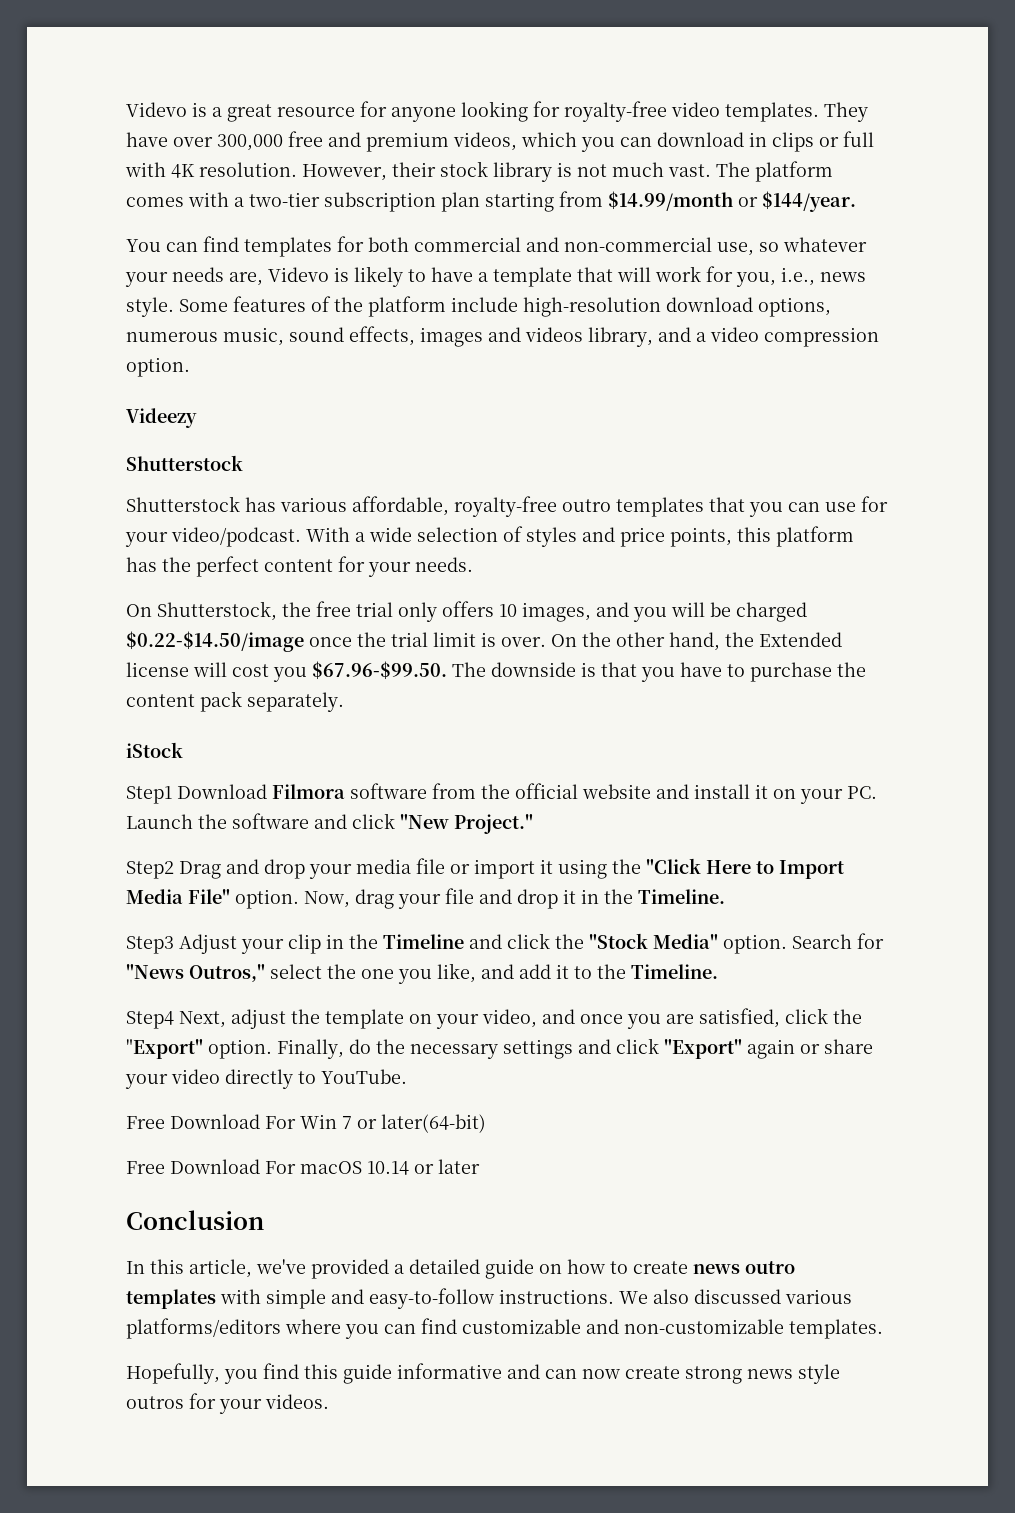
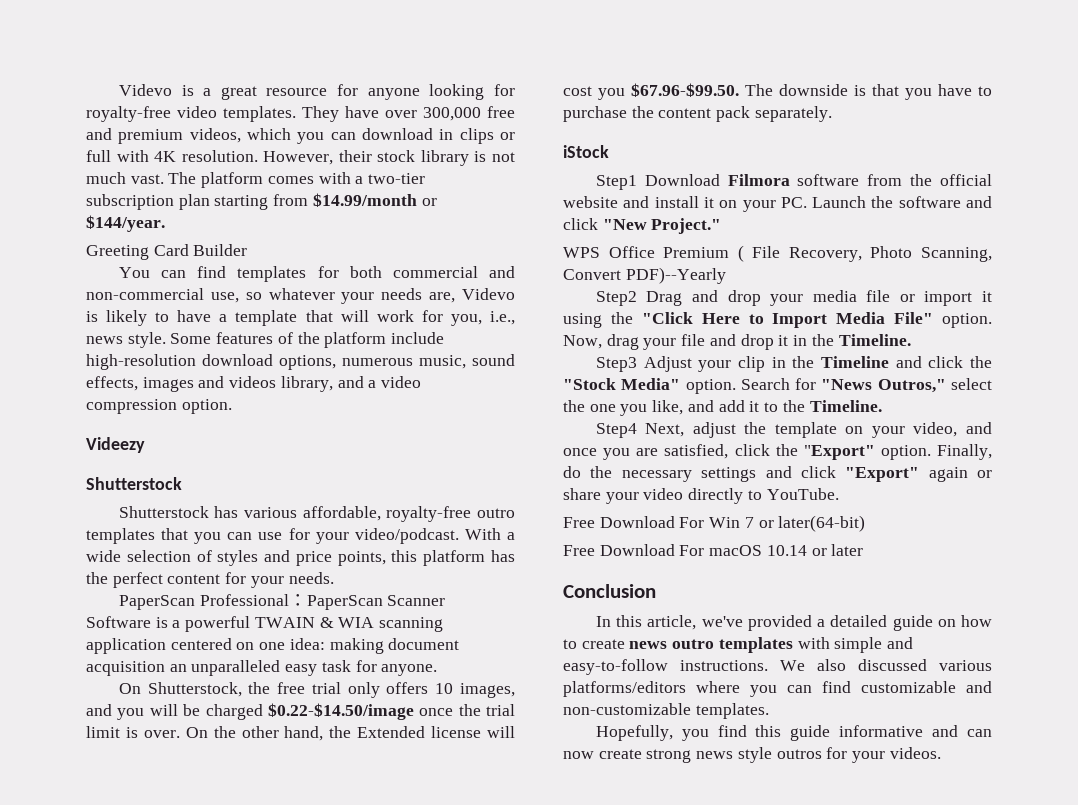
+ Greeting Card Builder
+ PaperScan Professional：PaperScan Scanner Software is a powerful TWAIN & WIA scanning application centered on one idea: making document acquisition an unparalleled easy task for anyone.
+ WPS Office Premium ( File Recovery, Photo Scanning, Convert PDF)--Yearly

